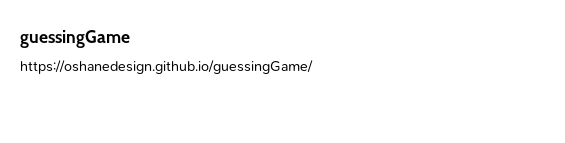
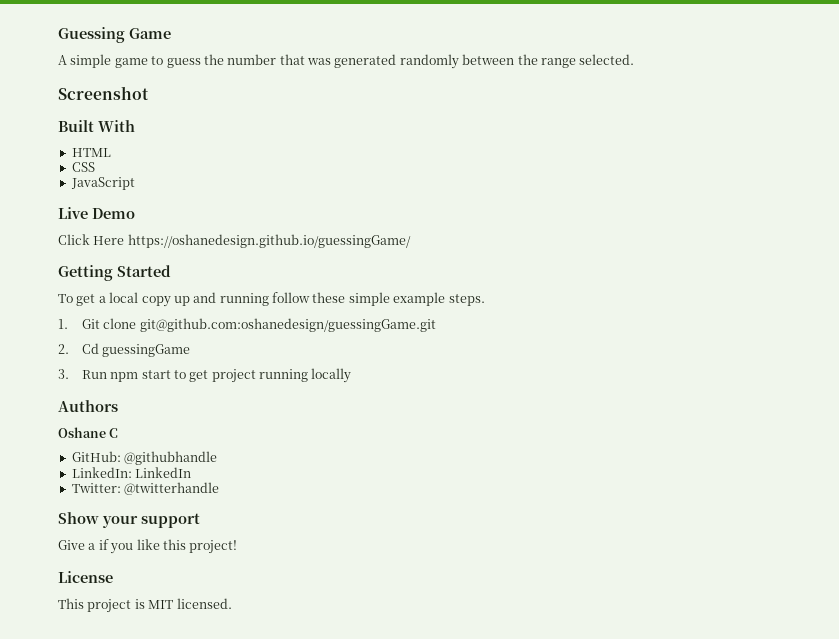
- guessingGame
- https://oshanedesign.github.io/guessingGame/
+ Guessing Game
+ A simple game to guess the number that was generated randomly between the range selected.
+ Screenshot
+ Built With
+ HTML
+ CSS
+ JavaScript
+ Live Demo
+ Click Here https://oshanedesign.github.io/guessingGame/
+ Getting Started
+ To get a local copy up and running follow these simple example steps.
+ 1. Git clone git@github.com:oshanedesign/guessingGame.git
+ 2. Cd guessingGame
+ 3. Run npm start to get project running locally
+ Authors
+ Oshane C
+ GitHub: @githubhandle
+ LinkedIn: LinkedIn
+ Twitter: @twitterhandle
+ Show your support
+ Give a if you like this project!
+ License
+ This project is MIT licensed.

